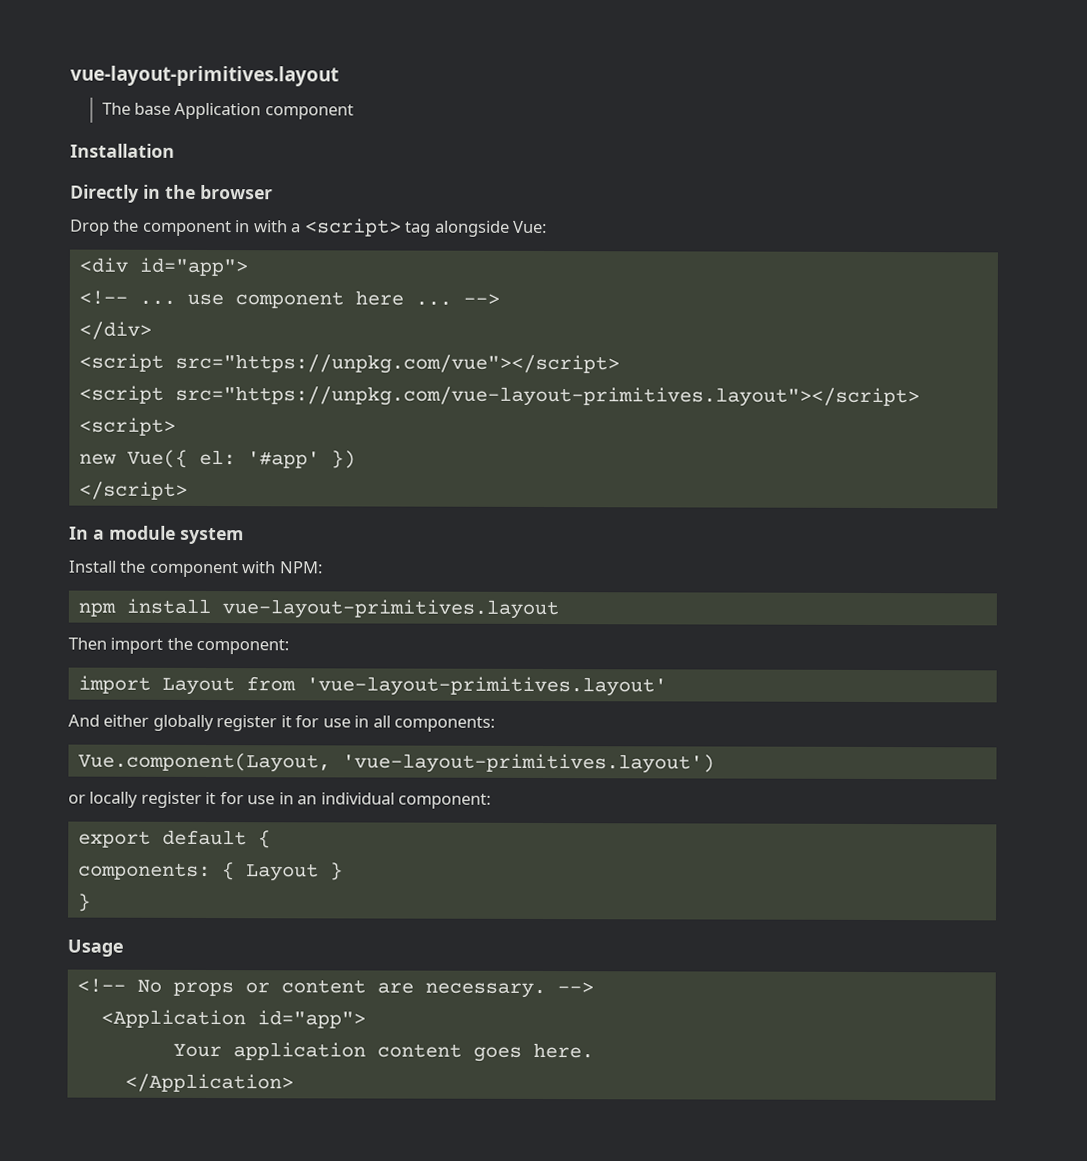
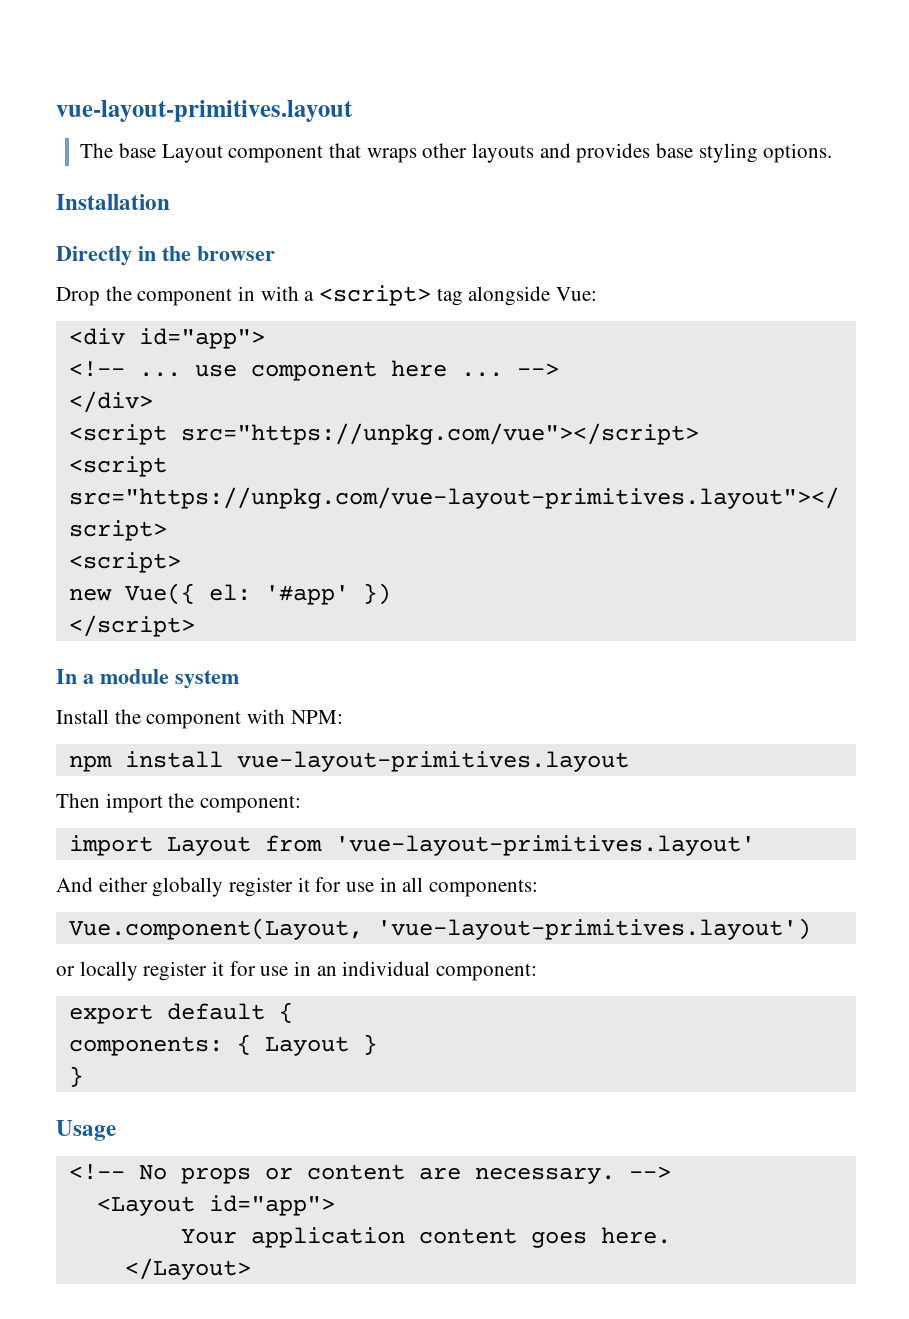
- The base Application component
+ The base Layout component that wraps other layouts and provides base styling options.
- <Application id="app">
+ <Layout id="app">
- </Application>
+ </Layout>

